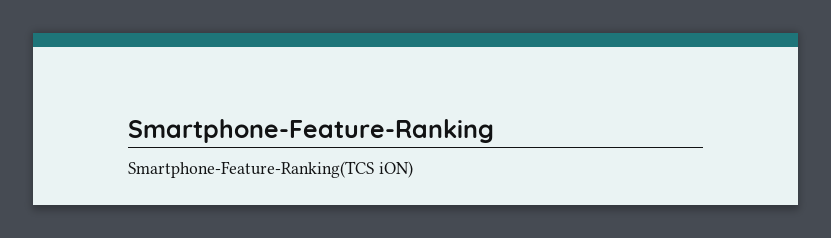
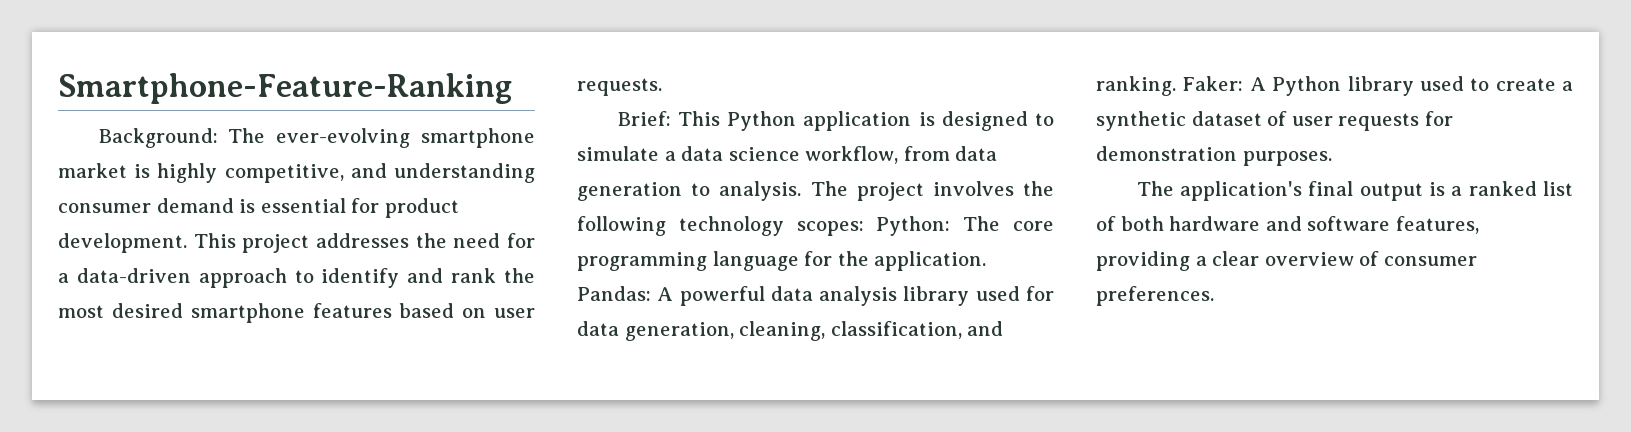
- Smartphone-Feature-Ranking(TCS iON)
+ Background: The ever-evolving smartphone market is highly competitive, and understanding consumer demand is essential for product development. This project addresses the need for a data-driven approach to identify and rank the most desired smartphone features based on user requests.
+ Brief: This Python application is designed to simulate a data science workflow, from data generation to analysis. The project involves the following technology scopes: Python: The core programming language for the application. Pandas: A powerful data analysis library used for data generation, cleaning, classification, and ranking. Faker: A Python library used to create a synthetic dataset of user requests for demonstration purposes.
+ The application's final output is a ranked list of both hardware and software features, providing a clear overview of consumer preferences.

